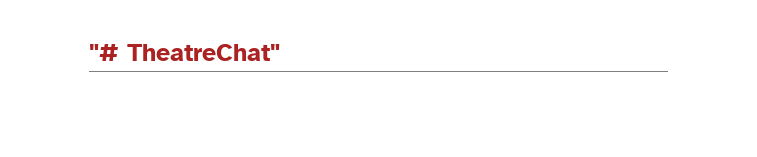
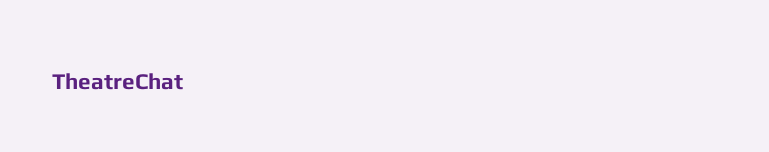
- "# TheatreChat"
+ TheatreChat

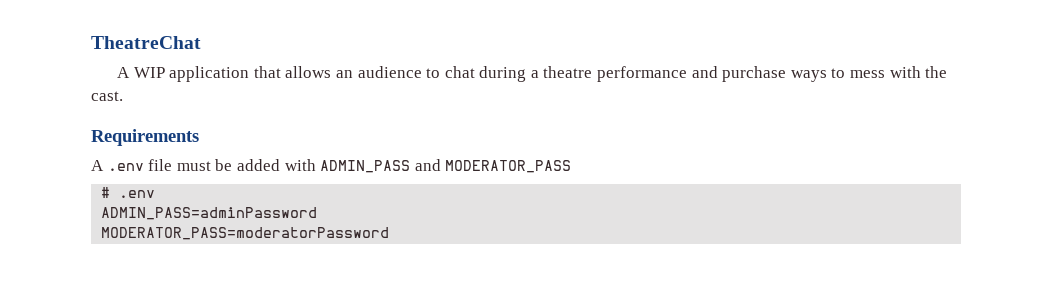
+ A WIP application that allows an audience to chat during a theatre performance and purchase ways to mess with the cast.
+ Requirements
+ A .env file must be added with ADMIN_PASS and MODERATOR_PASS
+ # .env
+ ADMIN_PASS=adminPassword
+ MODERATOR_PASS=moderatorPassword

